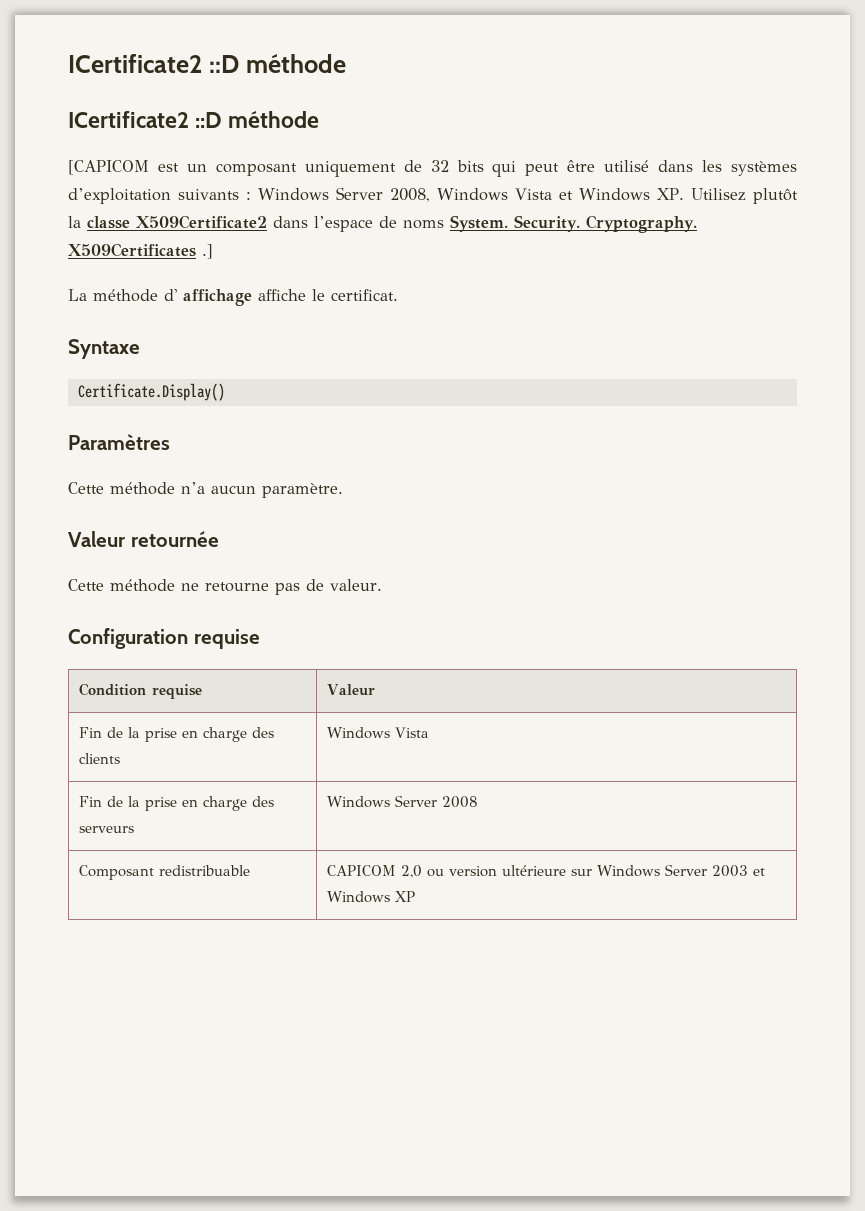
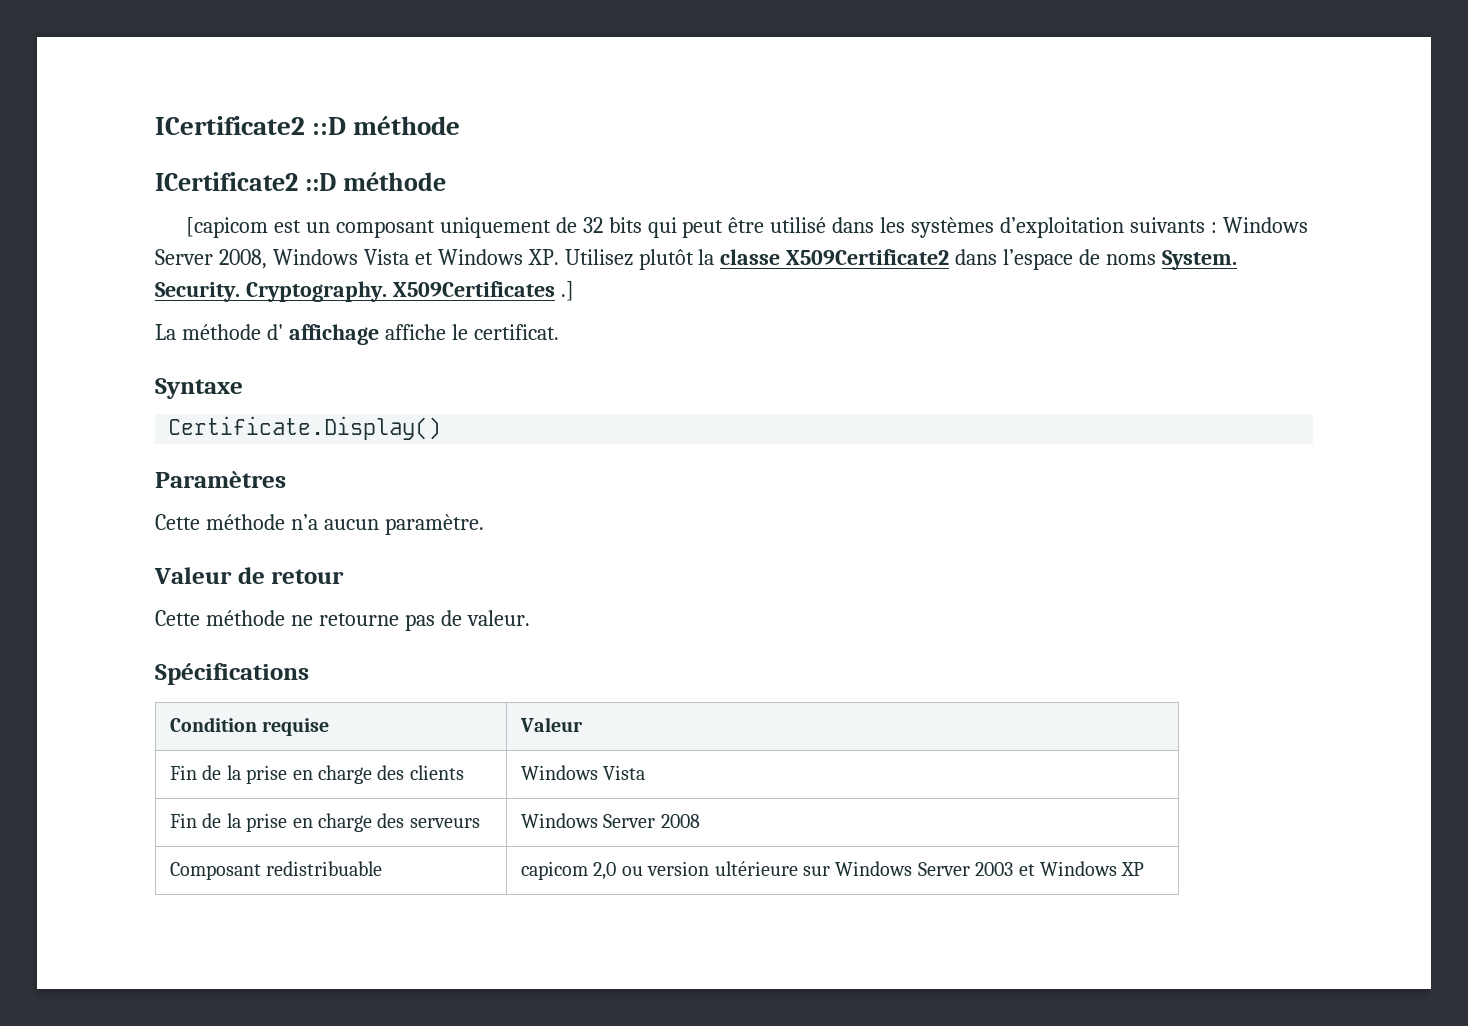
- [CAPICOM est un composant uniquement de 32 bits qui peut être utilisé dans les systèmes d’exploitation suivants : Windows Server 2008, Windows Vista et Windows XP. Utilisez plutôt la classe X509Certificate2 dans l’espace de noms System.
+ [capicom est un composant uniquement de 32 bits qui peut être utilisé dans les systèmes d’exploitation suivants : Windows Server 2008, Windows Vista et Windows XP. Utilisez plutôt la classe X509Certificate2 dans l’espace de noms System.
- Valeur retournée
+ Valeur de retour
- Configuration requise
+ Spécifications
- Composant redistribuable | CAPICOM 2,0 ou version ultérieure sur Windows Server 2003 et Windows XP
+ Composant redistribuable | capicom 2,0 ou version ultérieure sur Windows Server 2003 et Windows XP

